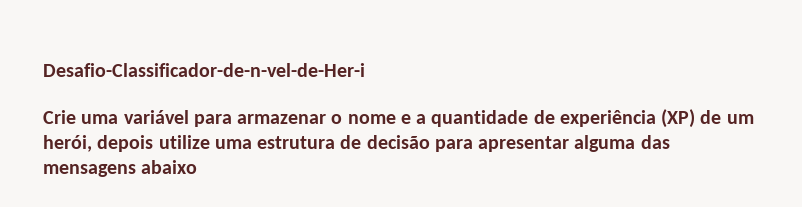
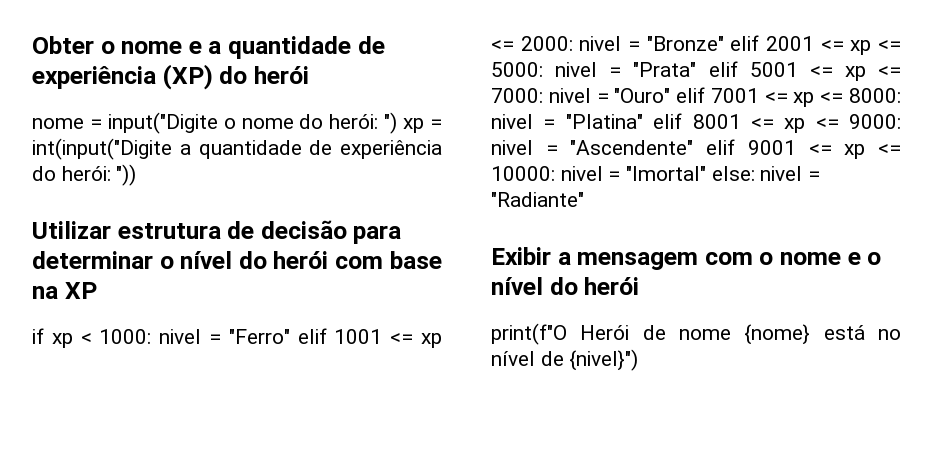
- Desafio-Classificador-de-n-vel-de-Her-i
- Crie uma variável para armazenar o nome e a quantidade de experiência (XP) de um herói, depois utilize uma estrutura de decisão para apresentar alguma das mensagens abaixo
+ Obter o nome e a quantidade de experiência (XP) do herói
+ nome = input("Digite o nome do herói: ") xp = int(input("Digite a quantidade de experiência do herói: "))
+ Utilizar estrutura de decisão para determinar o nível do herói com base na XP
+ if xp < 1000: nivel = "Ferro" elif 1001 <= xp <= 2000: nivel = "Bronze" elif 2001 <= xp <= 5000: nivel = "Prata" elif 5001 <= xp <= 7000: nivel = "Ouro" elif 7001 <= xp <= 8000: nivel = "Platina" elif 8001 <= xp <= 9000: nivel = "Ascendente" elif 9001 <= xp <= 10000: nivel = "Imortal" else: nivel = "Radiante"
+ Exibir a mensagem com o nome e o nível do herói
+ print(f"O Herói de nome {nome} está no nível de {nivel}")

